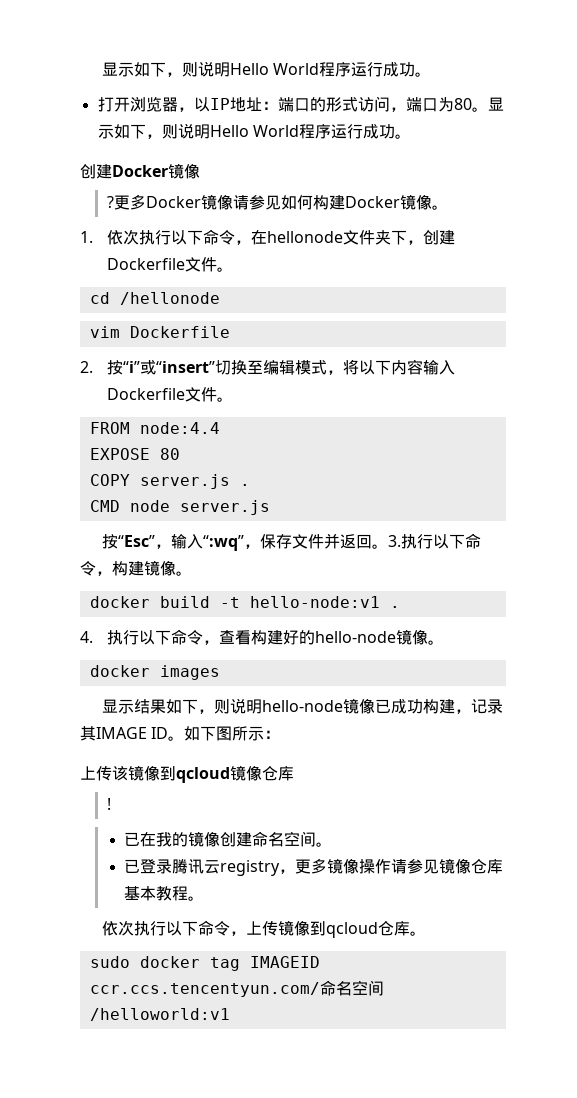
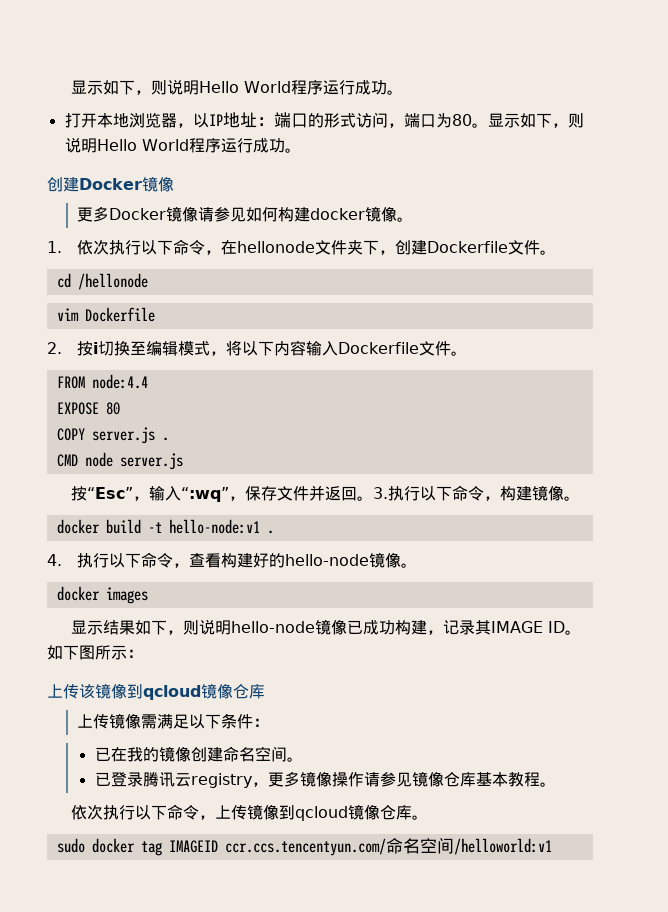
- 打开浏览器，以IP地址：端口的形式访问，端口为80。
+ 打开本地浏览器，以IP地址：端口的形式访问，端口为80。
- ?更多Docker镜像请参见如何构建Docker镜像。
+ 更多Docker镜像请参见如何构建docker镜像。
- 2.按“i”或“insert”切换至编辑模式，将以下内容输入Dockerfile文件。
+ 2.按i切换至编辑模式，将以下内容输入Dockerfile文件。
- !
+ 上传镜像需满足以下条件：
- 依次执行以下命令，上传镜像到qcloud仓库。
+ 依次执行以下命令，上传镜像到qcloud镜像仓库。

